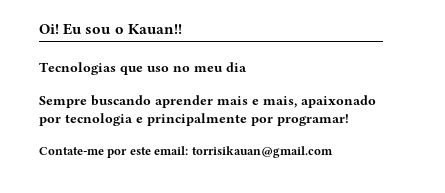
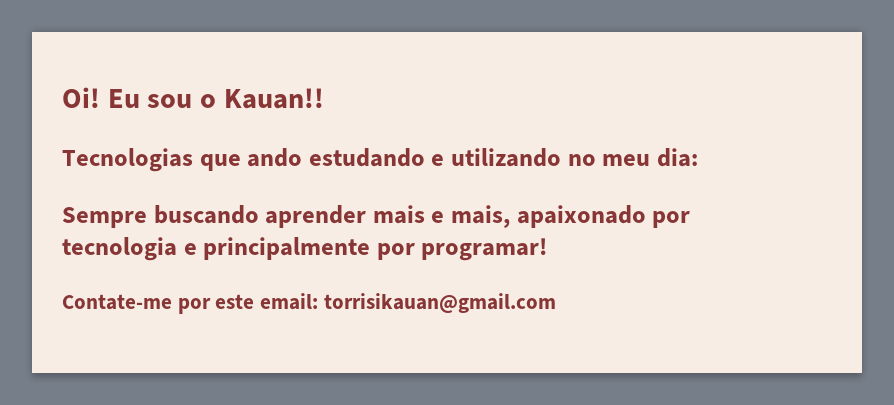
- Tecnologias que uso no meu dia
+ Tecnologias que ando estudando e utilizando no meu dia:

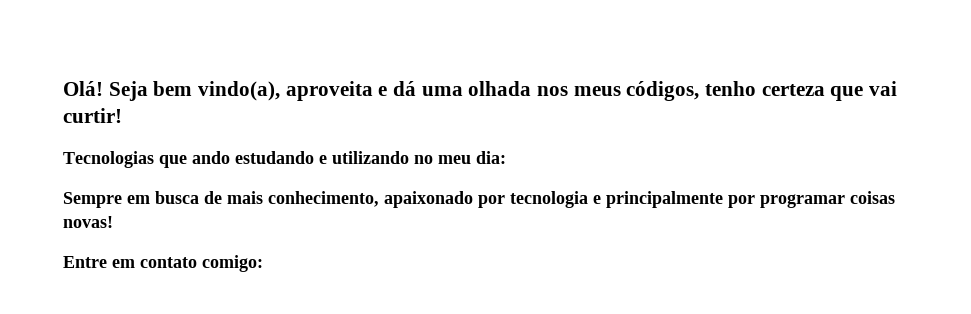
- Oi! Eu sou o Kauan!!
+ Olá! Seja bem vindo(a), aproveita e dá uma olhada nos meus códigos, tenho certeza que vai curtir!
- Sempre buscando aprender mais e mais, apaixonado por tecnologia e principalmente por programar!
- Contate-me por este email: torrisikauan@gmail.com
+ Sempre em busca de mais conhecimento, apaixonado por tecnologia e principalmente por programar coisas novas!
+ Entre em contato comigo:

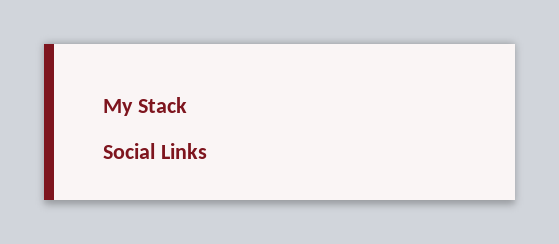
- Olá! Seja bem vindo(a), aproveita e dá uma olhada nos meus códigos, tenho certeza que vai curtir!
- Tecnologias que ando estudando e utilizando no meu dia:
- Sempre em busca de mais conhecimento, apaixonado por tecnologia e principalmente por programar coisas novas!
- Entre em contato comigo:
+ My Stack
+ Social Links

